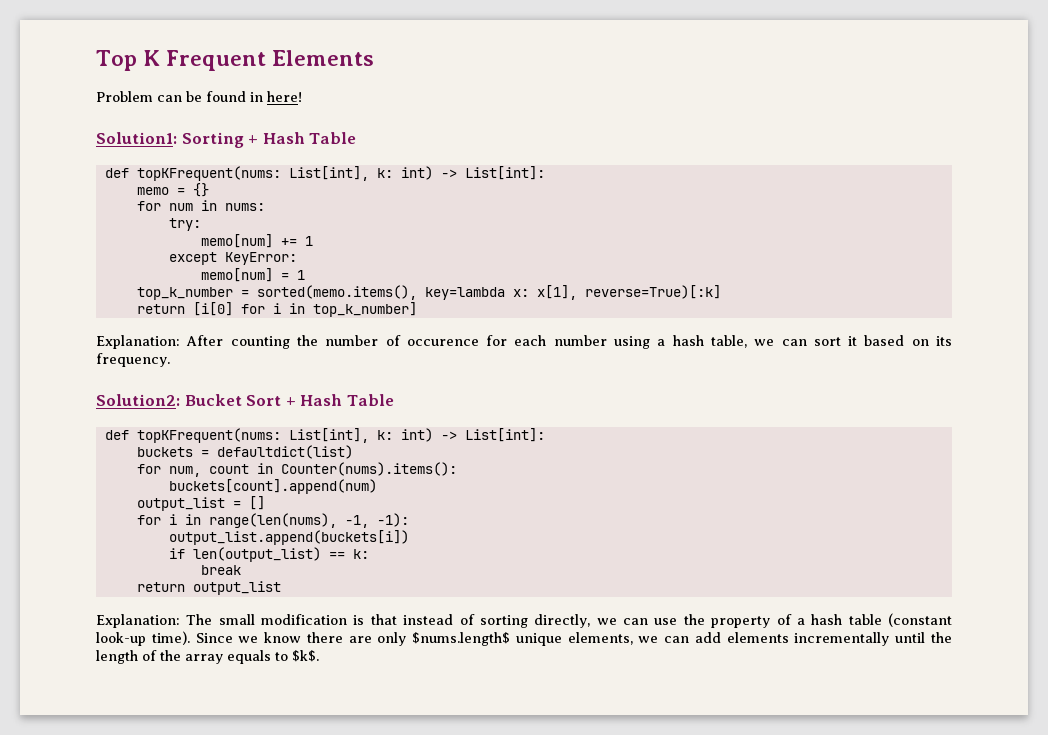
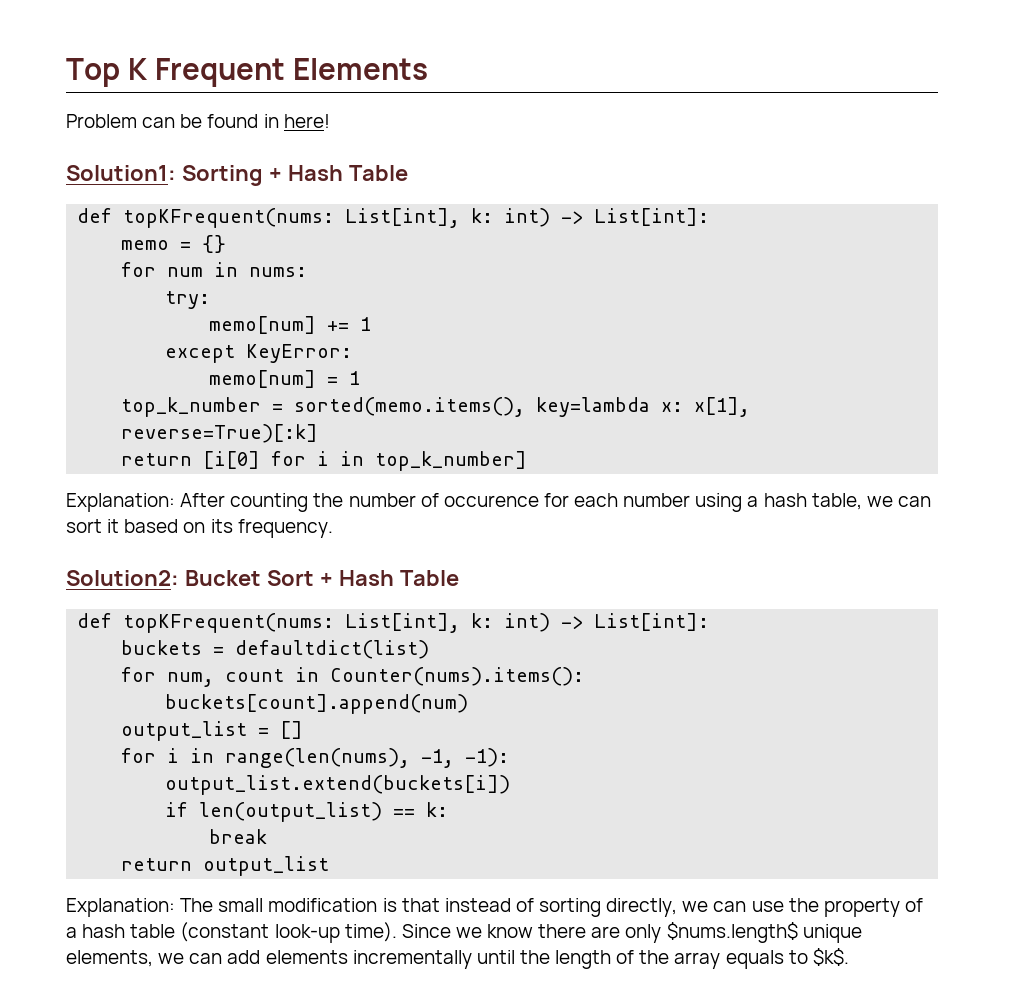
- output_list.append(buckets[i])
+ output_list.extend(buckets[i])

